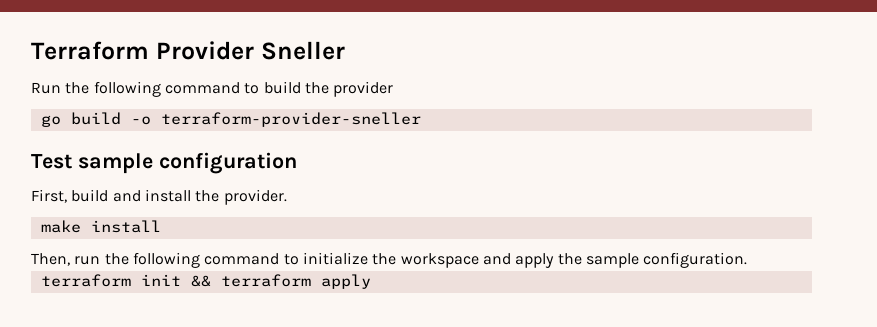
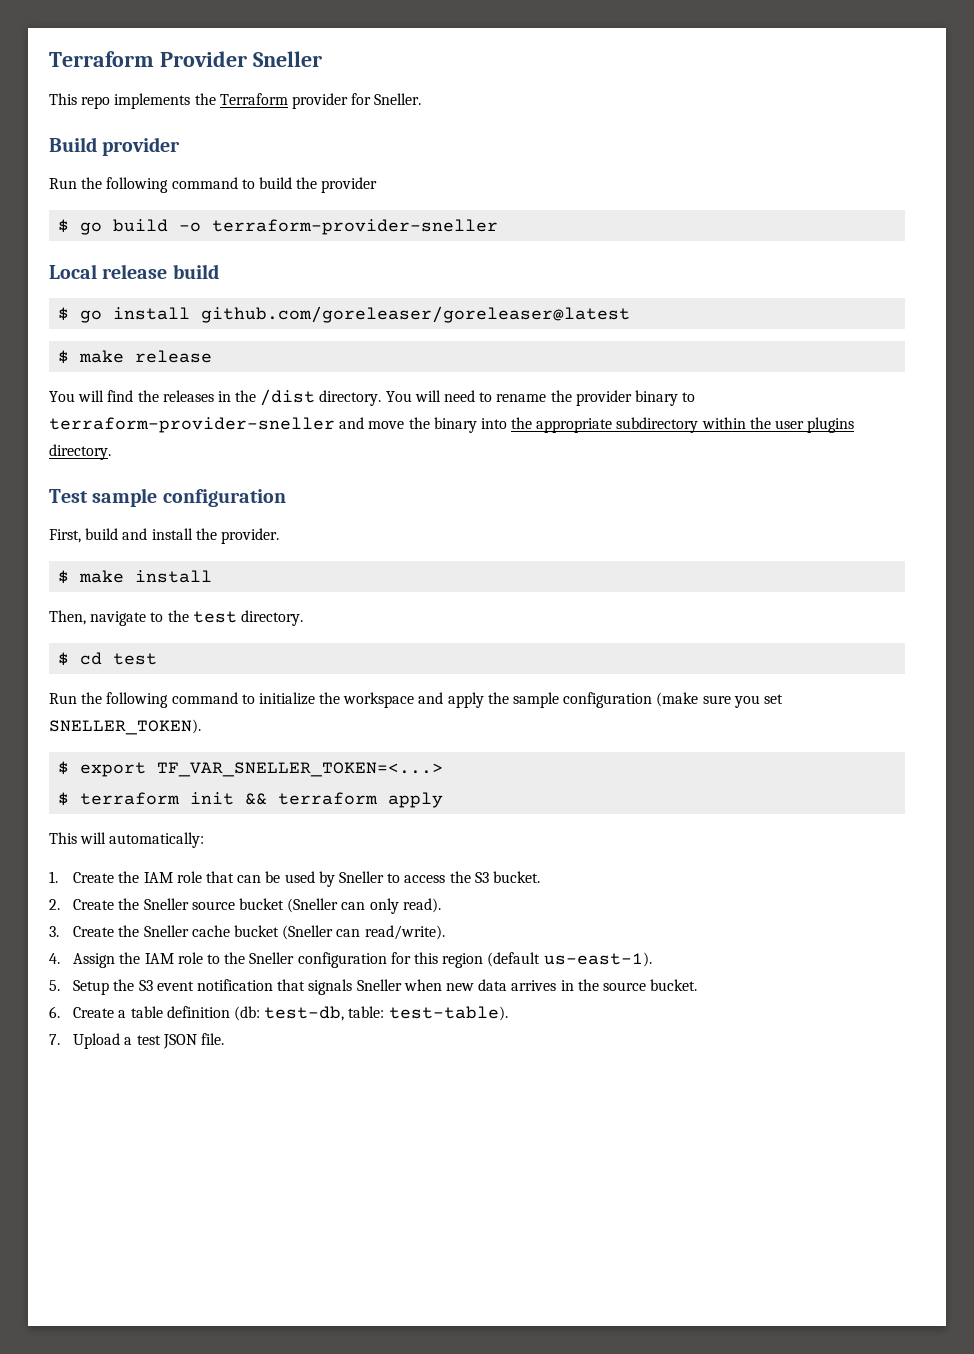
+ This repo implements the Terraform provider for Sneller.
+ Build provider
- go build -o terraform-provider-sneller
+ $ go build -o terraform-provider-sneller
+ Local release build
+ $ go install github.com/goreleaser/goreleaser@latest
+ $ make release
+ You will find the releases in the /dist directory. You will need to rename the provider binary to terraform-provider-sneller and move the binary into the appropriate subdirectory within the user plugins directory.
- make install
+ $ make install
- Then, run the following command to initialize the workspace and apply the sample configuration.
- terraform init && terraform apply
+ Then, navigate to the test directory.
+ $ cd test
+ Run the following command to initialize the workspace and apply the sample configuration (make sure you set SNELLER_TOKEN).
+ $ export TF_VAR_SNELLER_TOKEN=<...>
+ $ terraform init && terraform apply
+ This will automatically:
+ 1. Create the IAM role that can be used by Sneller to access the S3 bucket.
+ 2. Create the Sneller source bucket (Sneller can only read).
+ 3. Create the Sneller cache bucket (Sneller can read/write).
+ 4. Assign the IAM role to the Sneller configuration for this region (default us-east-1).
+ 5. Setup the S3 event notification that signals Sneller when new data arrives in the source bucket.
+ 6. Create a table definition (db: test-db, table: test-table).
+ 7. Upload a test JSON file.

